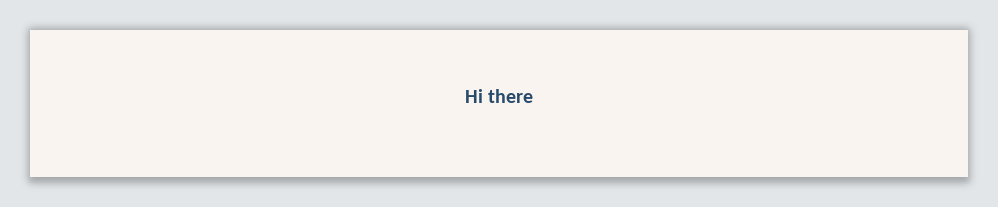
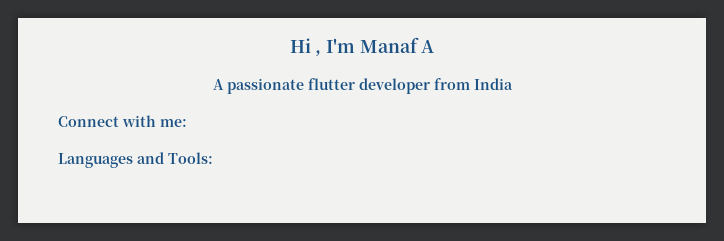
- Hi there
+ Hi , I'm Manaf A
+ A passionate flutter developer from India
+ Connect with me:
+ Languages and Tools:

